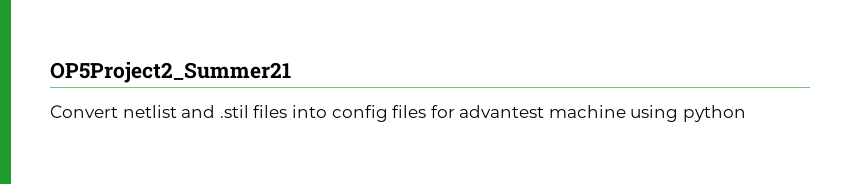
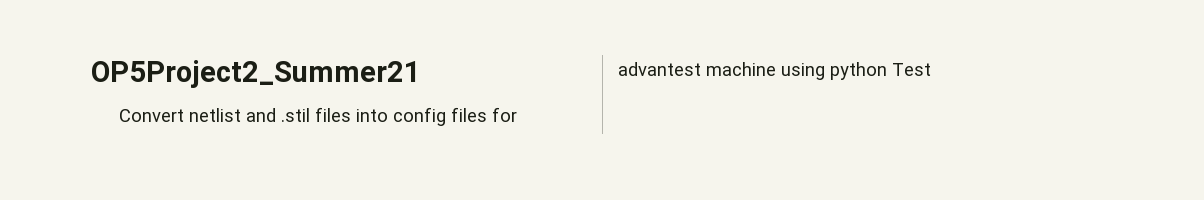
- Convert netlist and .stil files into config files for advantest machine using python
+ Convert netlist and .stil files into config files for advantest machine using python Test

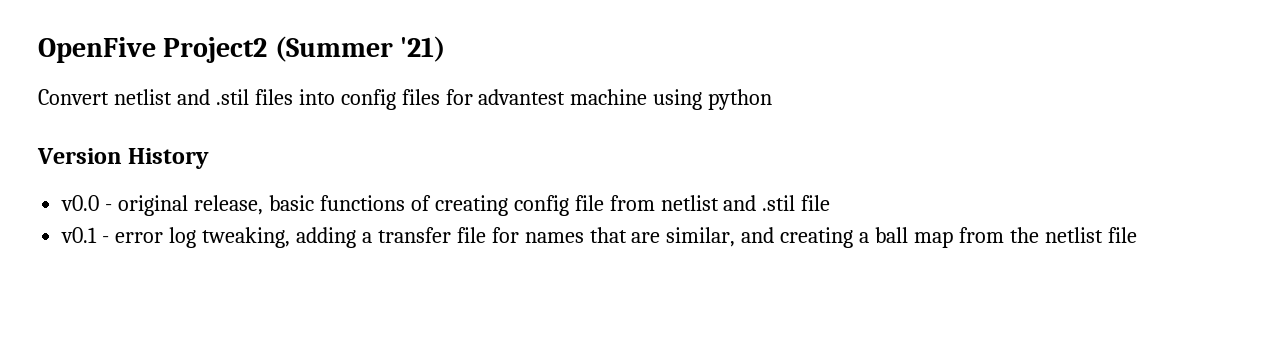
- OP5Project2_Summer21
+ OpenFive Project2 (Summer '21)
- Convert netlist and .stil files into config files for advantest machine using python Test
+ Convert netlist and .stil files into config files for advantest machine using python
+ Version History
+ v0.0 - original release, basic functions of creating config file from netlist and .stil file
+ v0.1 - error log tweaking, adding a transfer file for names that are similar, and creating a ball map from the netlist file

